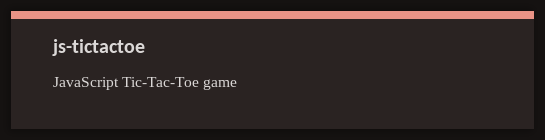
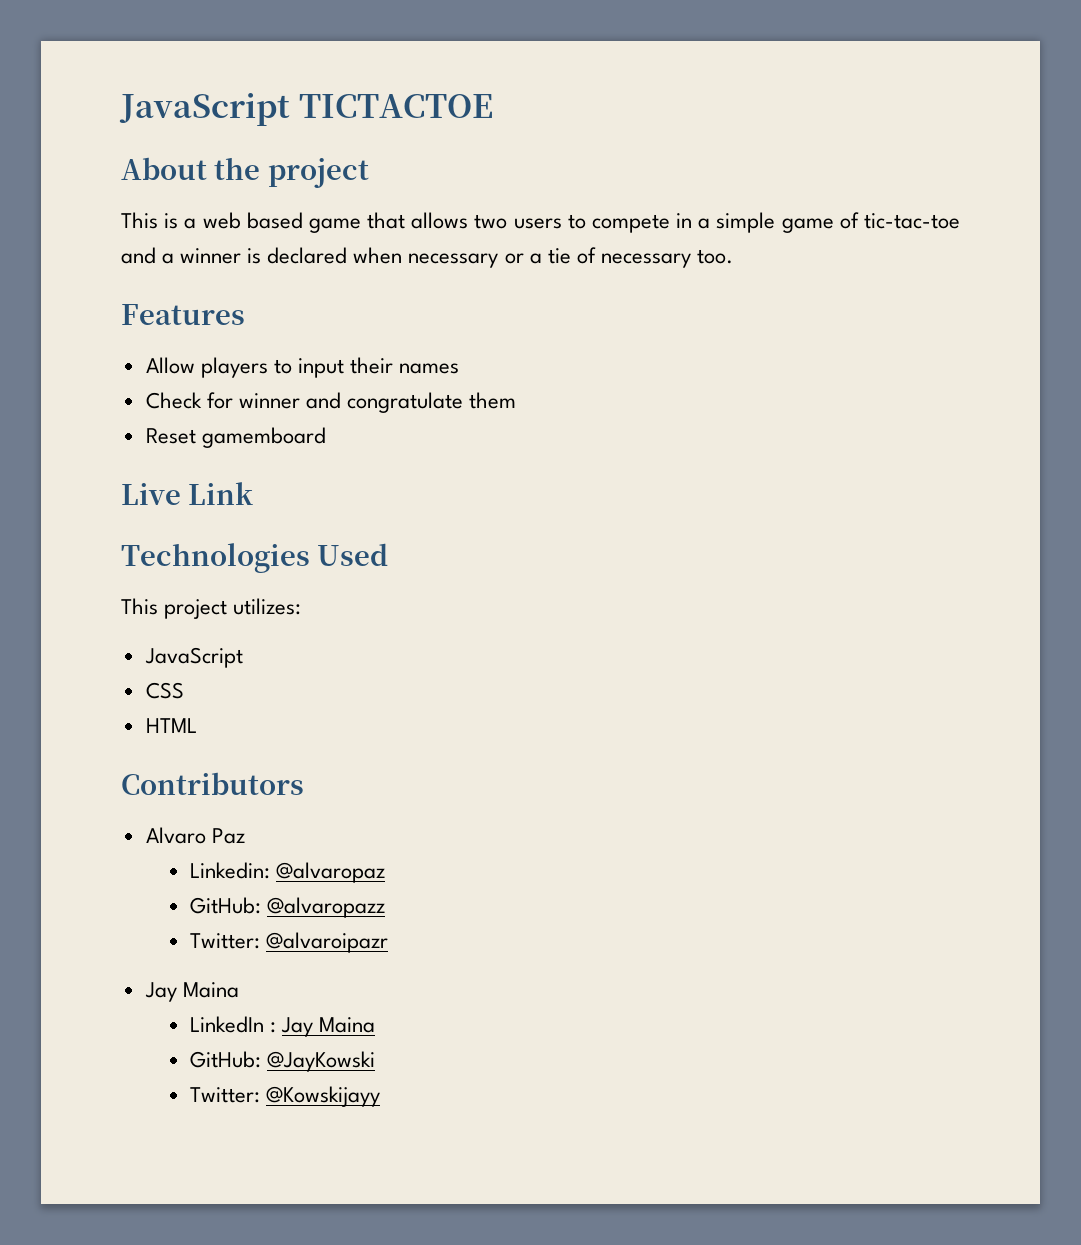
- js-tictactoe
- JavaScript Tic-Tac-Toe game
+ JavaScript TICTACTOE
+ About the project
+ This is a web based game that allows two users to compete in a simple game of tic-tac-toe and a winner is declared when necessary or a tie of necessary too.
+ Features
+ Allow players to input their names
+ Check for winner and congratulate them
+ Reset gamemboard
+ Live Link
+ Technologies Used
+ This project utilizes:
+ JavaScript
+ CSS
+ HTML
+ Contributors
+ Alvaro Paz
+ Linkedin: @alvaropaz
+ GitHub: @alvaropazz
+ Twitter: @alvaroipazr
+ Jay Maina
+ LinkedIn : Jay Maina
+ GitHub: @JayKowski
+ Twitter: @Kowskijayy

